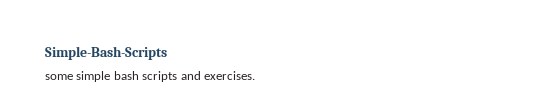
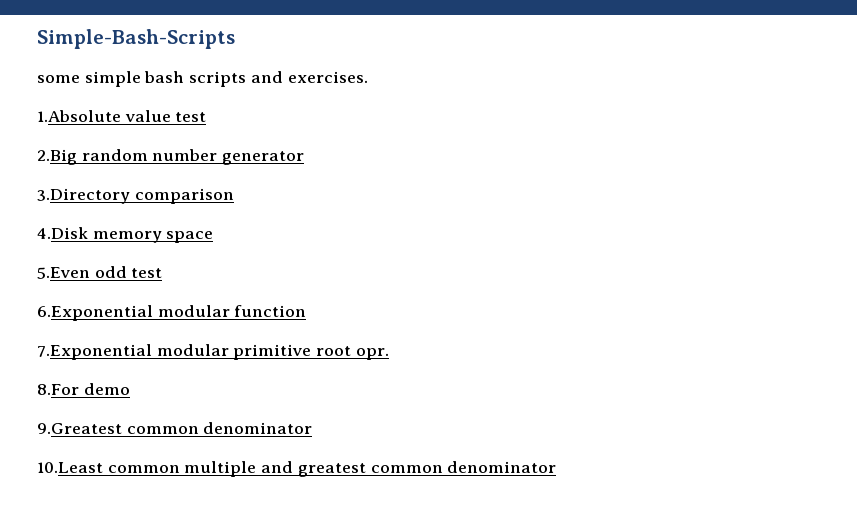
+ 1.Absolute value test
+ 2.Big random number generator
+ 3.Directory comparison
+ 4.Disk memory space
+ 5.Even odd test
+ 6.Exponential modular function
+ 7.Exponential modular primitive root opr.
+ 8.For demo
+ 9.Greatest common denominator
+ 10.Least common multiple and greatest common denominator

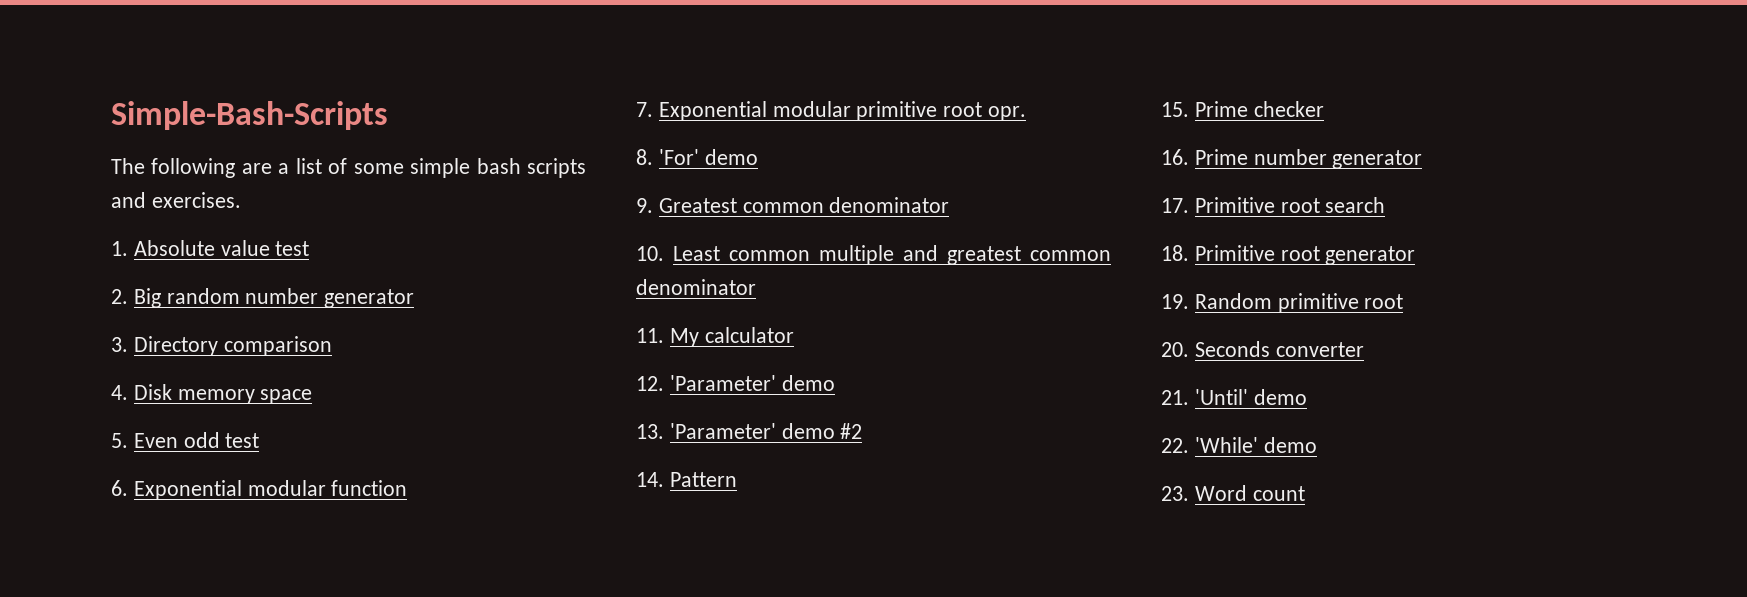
- some simple bash scripts and exercises.
+ The following are a list of some simple bash scripts and exercises.
- 1.Absolute value test
+ 1. Absolute value test
- 2.Big random number generator
+ 2. Big random number generator
- 3.Directory comparison
+ 3. Directory comparison
- 4.Disk memory space
+ 4. Disk memory space
- 5.Even odd test
+ 5. Even odd test
- 6.Exponential modular function
+ 6. Exponential modular function
- 7.Exponential modular primitive root opr.
+ 7. Exponential modular primitive root opr.
- 8.For demo
- 9.Greatest common denominator
- 10.Least common multiple and greatest common denominator
+ 8. 'For' demo
+ 9. Greatest common denominator
+ 10. Least common multiple and greatest common denominator
+ 11. My calculator
+ 12. 'Parameter' demo
+ 13. 'Parameter' demo #2
+ 14. Pattern
+ 15. Prime checker
+ 16. Prime number generator
+ 17. Primitive root search
+ 18. Primitive root generator
+ 19. Random primitive root
+ 20. Seconds converter
+ 21. 'Until' demo
+ 22. 'While' demo
+ 23. Word count

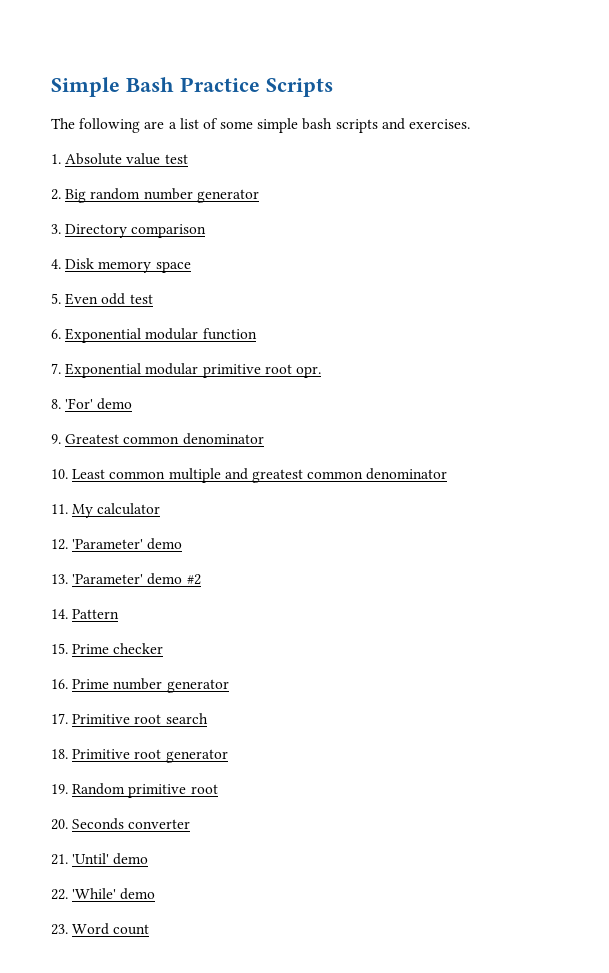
- Simple-Bash-Scripts
+ Simple Bash Practice Scripts

